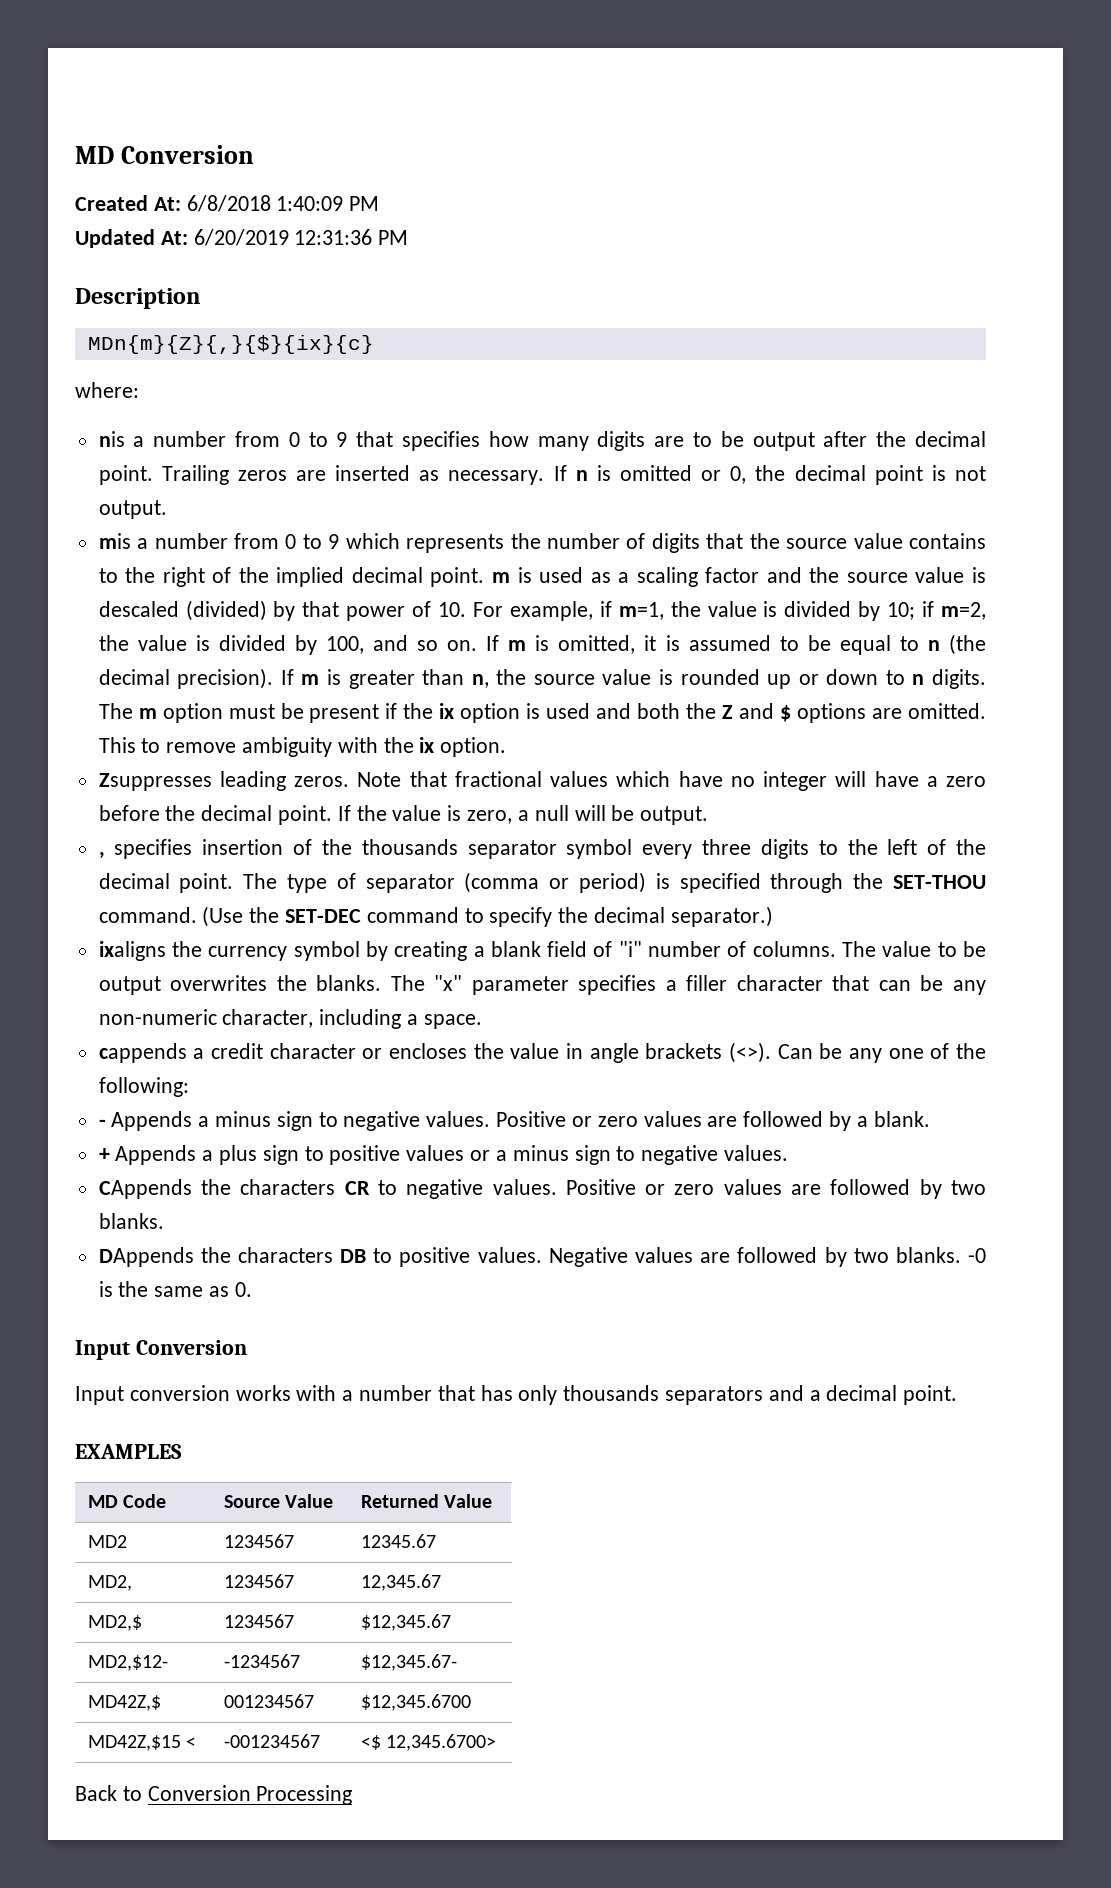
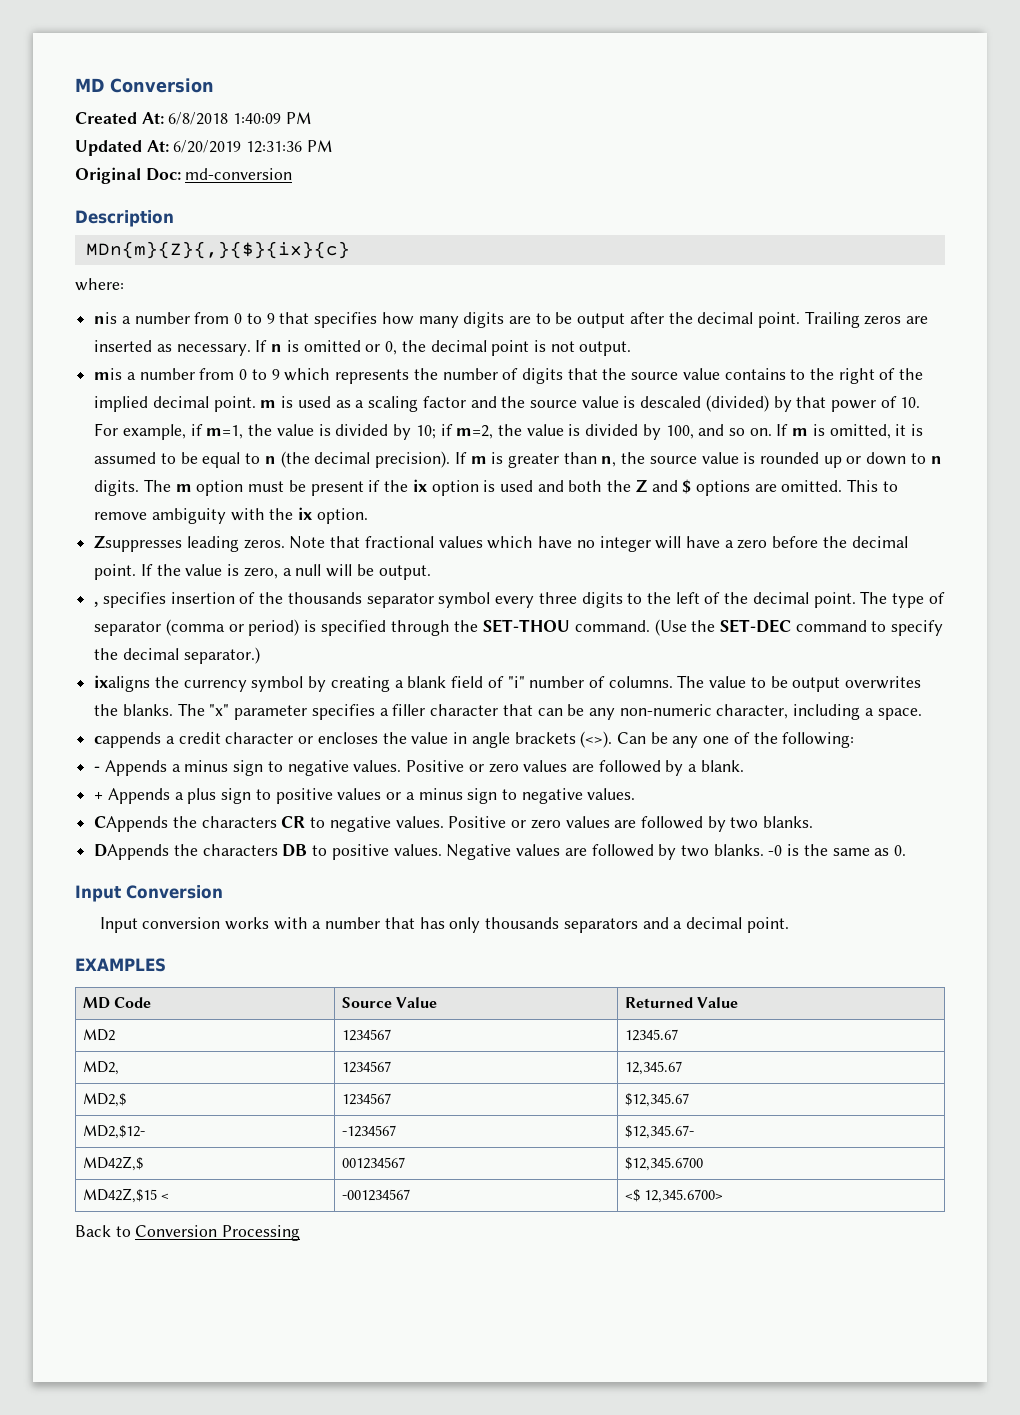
+ Original Doc: md-conversion

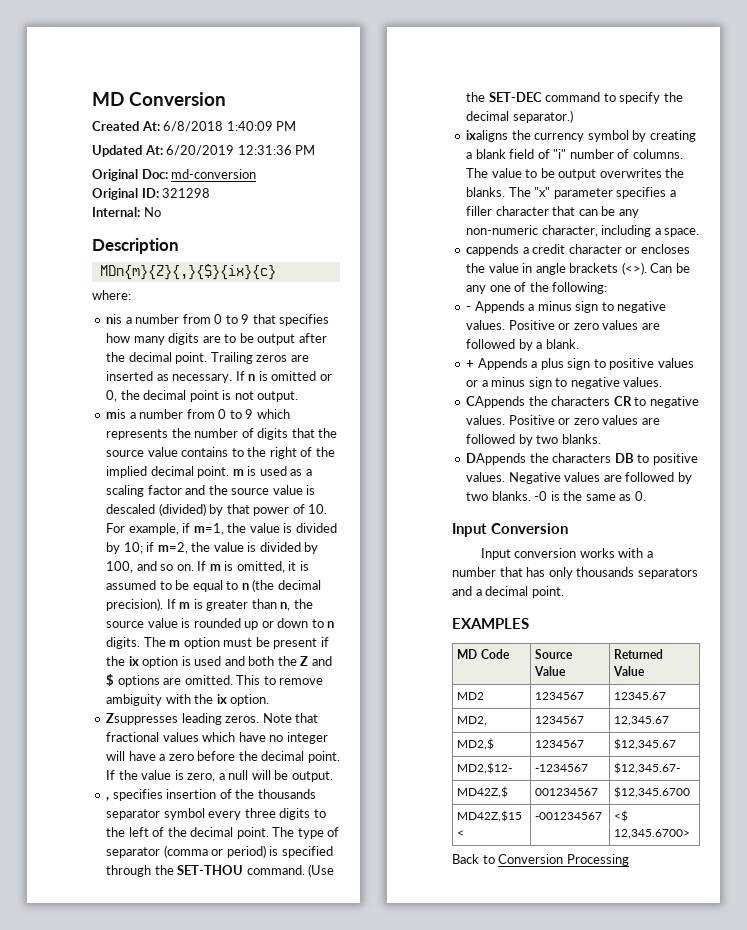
+ Original ID: 321298
+ Internal: No

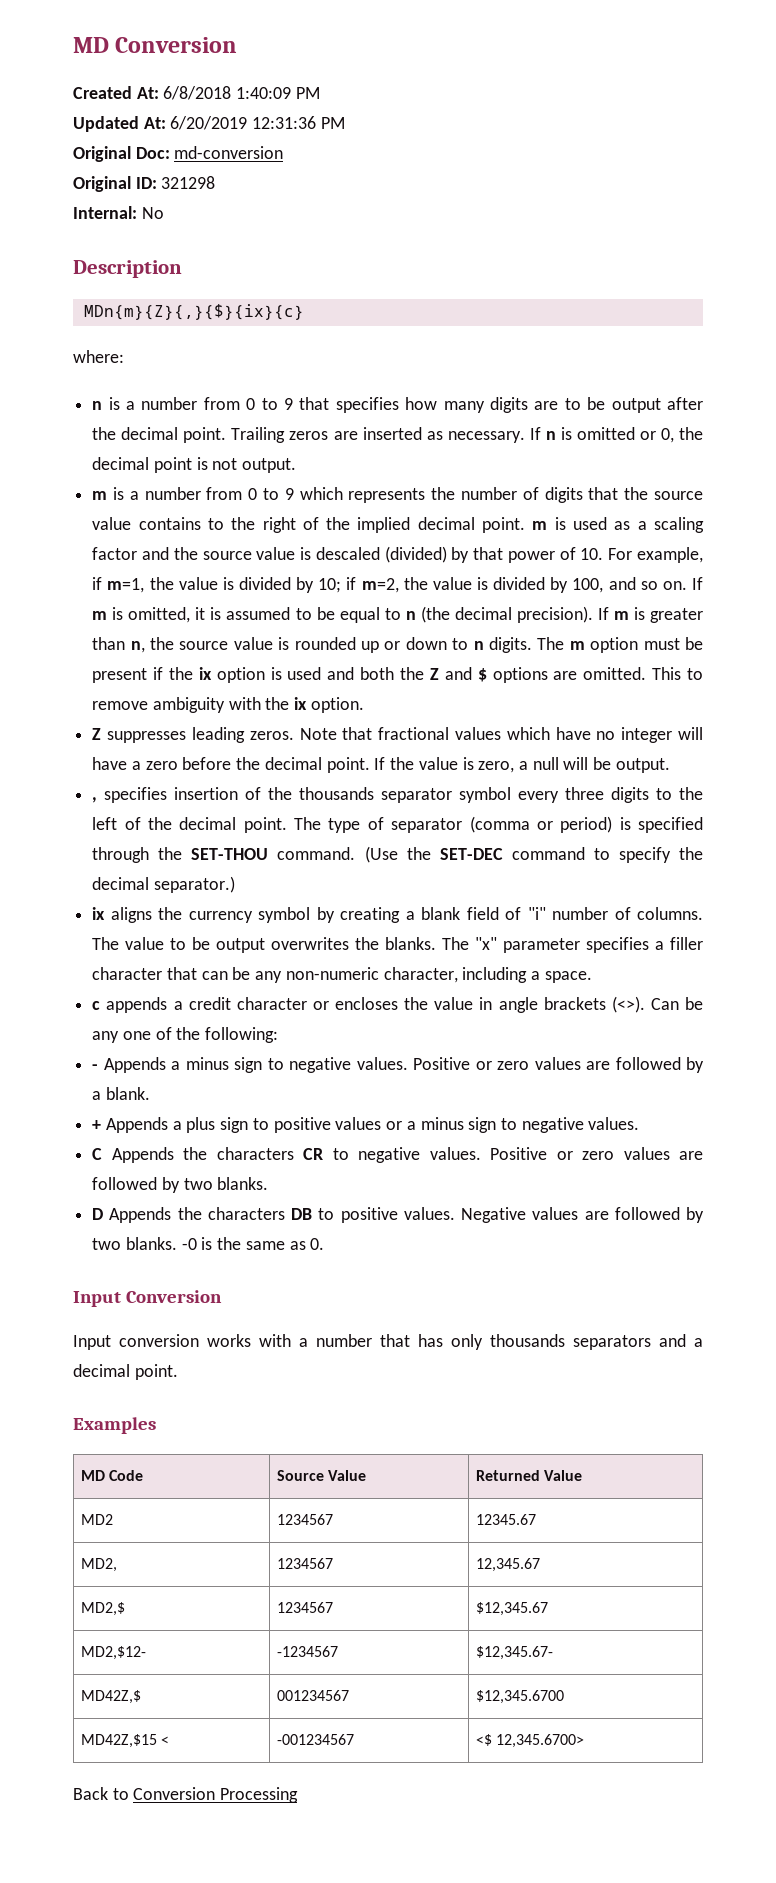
- nis a number from 0 to 9 that specifies how many digits are to be output after the decimal point.
+ n is a number from 0 to 9 that specifies how many digits are to be output after the decimal point.
- mis a number from 0 to 9 which represents the number of digits that the source value contains to the right of the implied decimal point. m is used as a scaling factor and the source value is descaled (divided) by that power of 10. For example, if m=1, the value is divided by 10;
+ m is a number from 0 to 9 which represents the number of digits that the source value contains to the right of the implied decimal point. m is used as a scaling factor and the source value is descaled (divided) by that power of 10. For example, if m=1, the value is divided by 10;
- Zsuppresses leading zeros.
+ Z suppresses leading zeros.
- ixaligns the currency symbol by creating a blank field of "i" number of columns.
+ ix aligns the currency symbol by creating a blank field of "i" number of columns.
- cappends a credit character or encloses the value in angle brackets (<>).
+ c appends a credit character or encloses the value in angle brackets (<>).
- CAppends the characters CR to negative values.
+ C Appends the characters CR to negative values.
- DAppends the characters DB to positive values.
+ D Appends the characters DB to positive values.
- EXAMPLES
+ Examples

